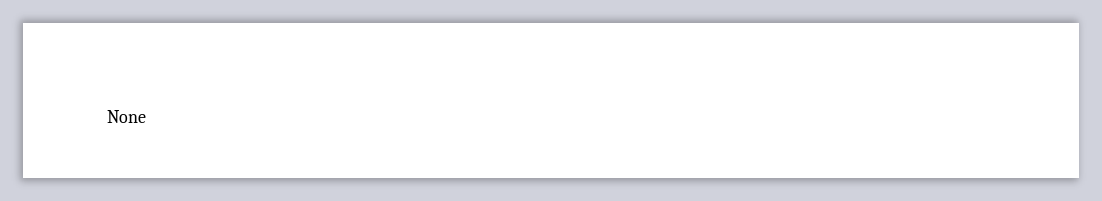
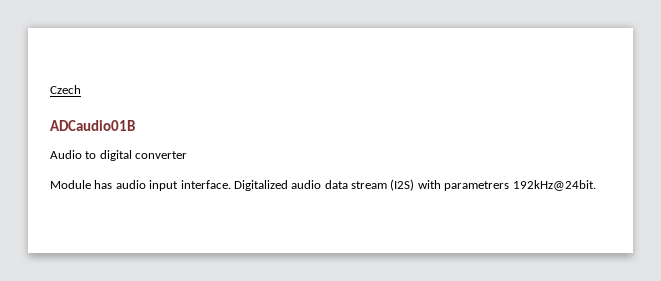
- None
+ Czech
+ ADCaudio01B
+ Audio to digital converter
+ Module has audio input interface. Digitalized audio data stream (I2S) with parametrers 192kHz@24bit.

